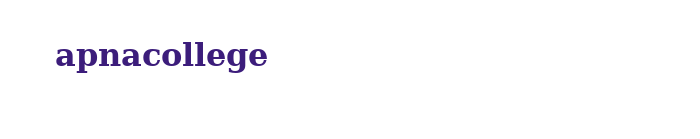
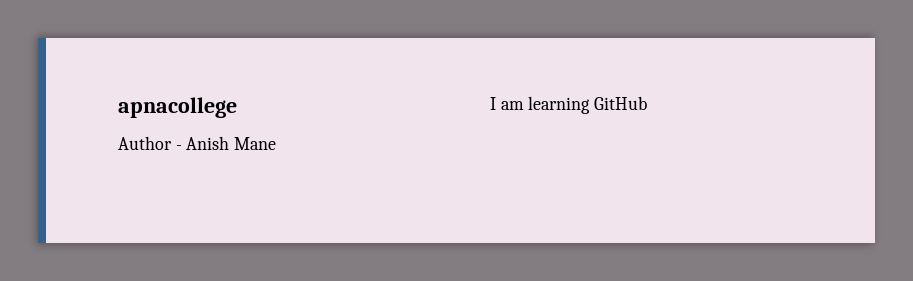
+ Author - Anish Mane
+ I am learning GitHub

